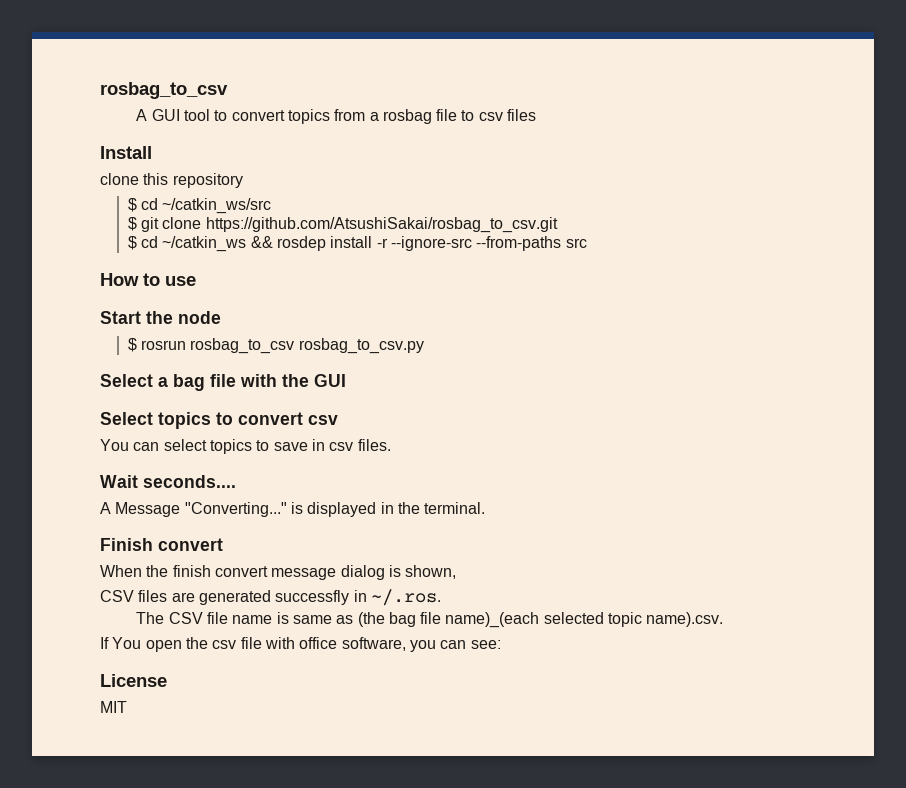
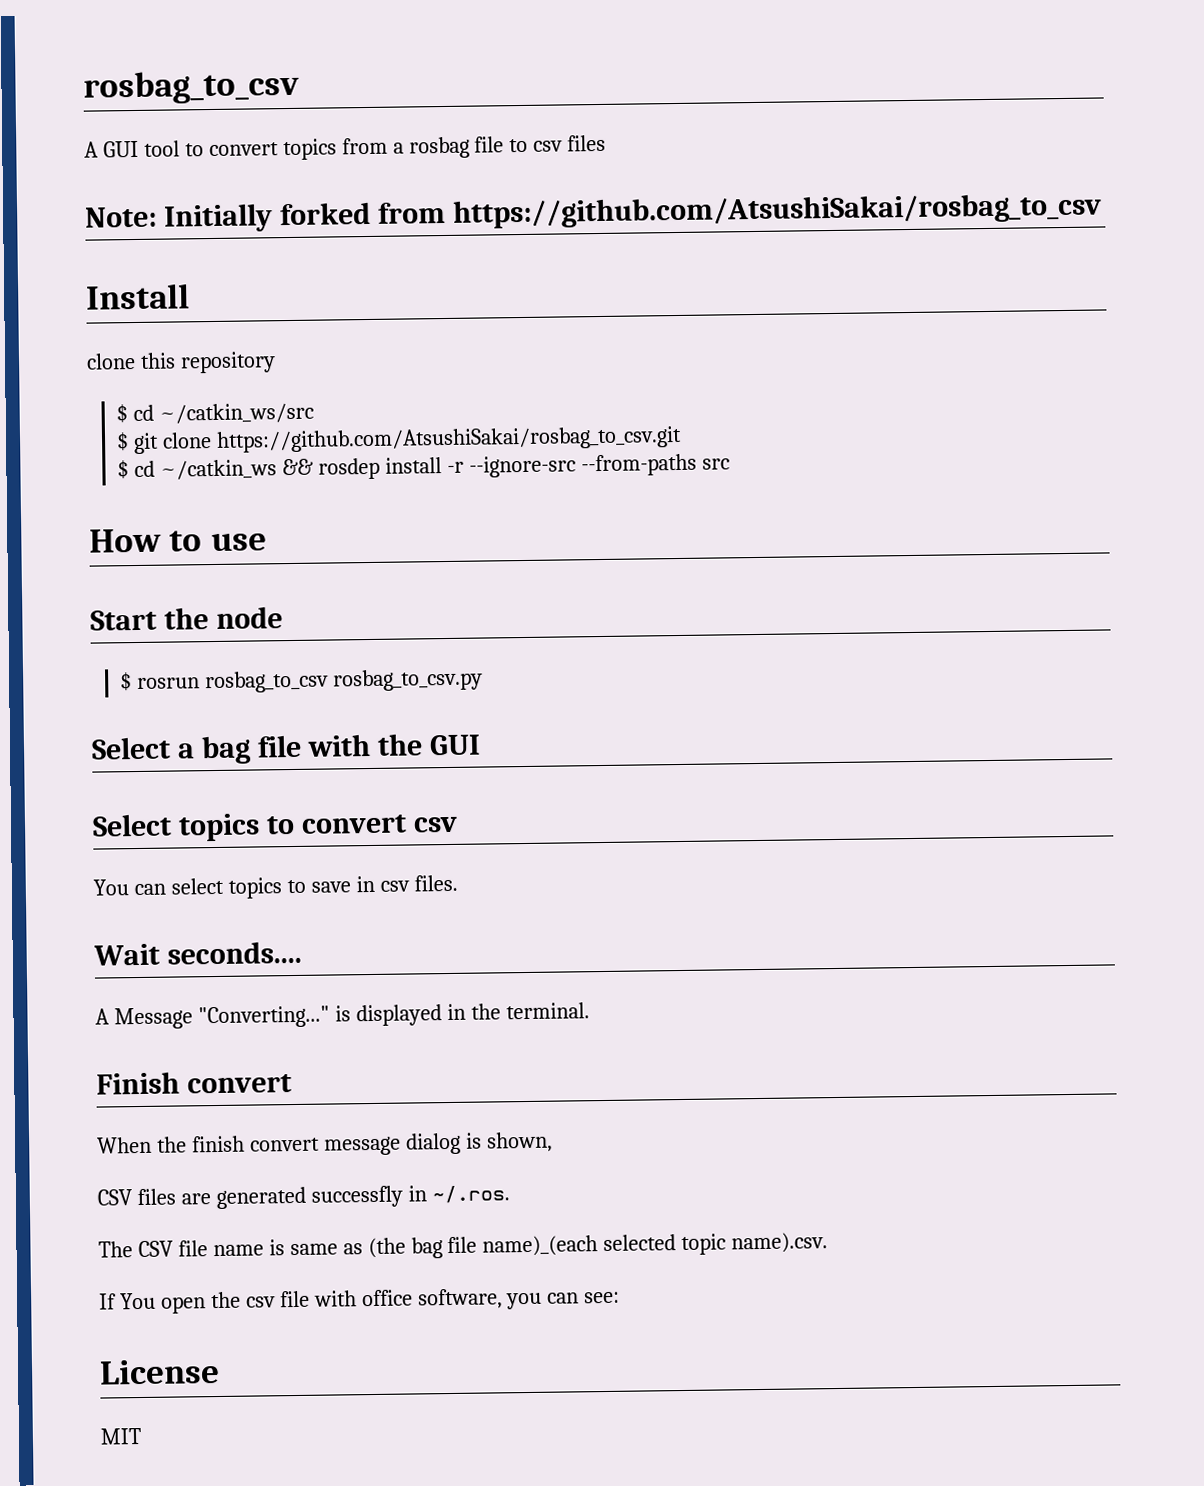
+ Note: Initially forked from https://github.com/AtsushiSakai/rosbag_to_csv

